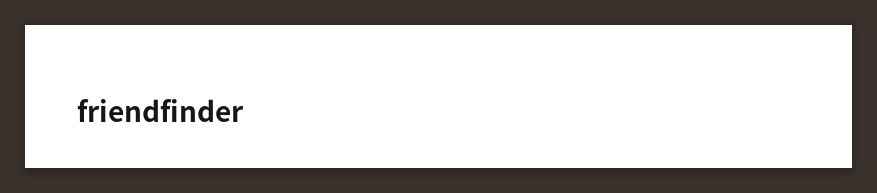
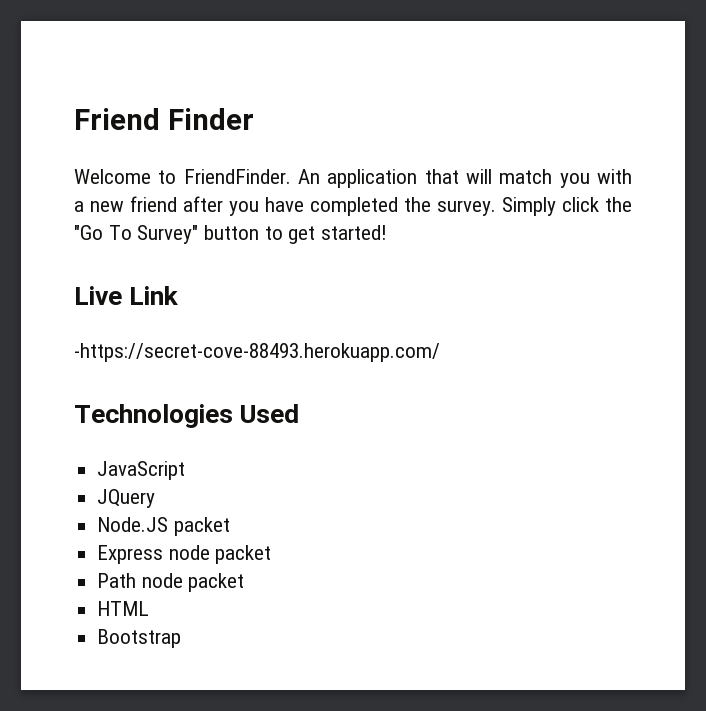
- friendfinder
+ Friend Finder
+ Welcome to FriendFinder. An application that will match you with a new friend after you have completed the survey. Simply click the "Go To Survey" button to get started!
+ Live Link
+ -https://secret-cove-88493.herokuapp.com/
+ Technologies Used
+ JavaScript
+ JQuery
+ Node.JS packet
+ Express node packet
+ Path node packet
+ HTML
+ Bootstrap

